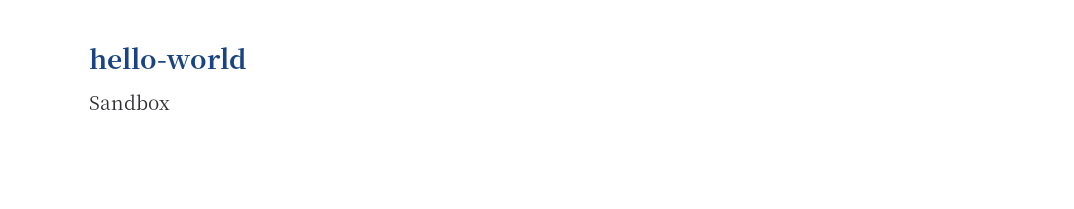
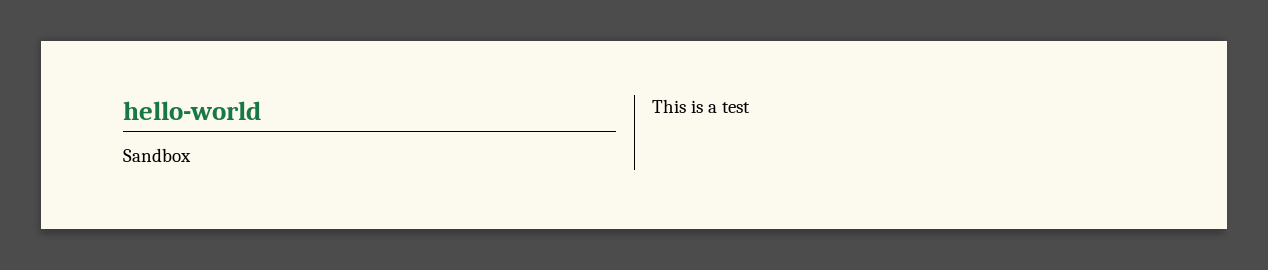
+ This is a test

